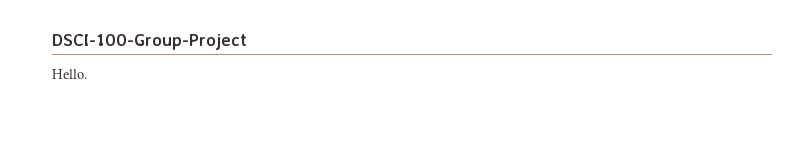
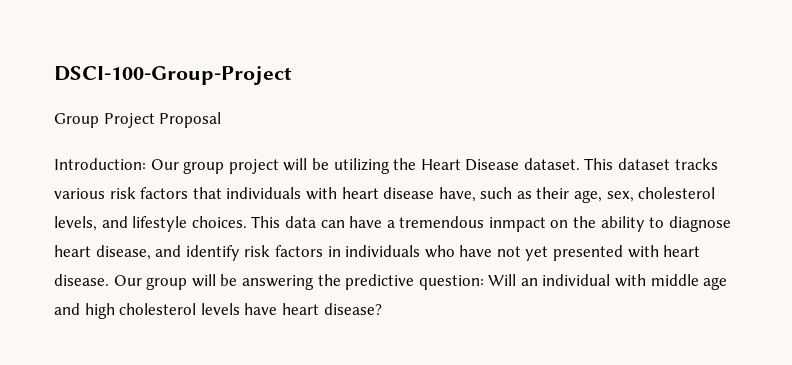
- Hello.
+ Group Project Proposal
+ Introduction: Our group project will be utilizing the Heart Disease dataset. This dataset tracks various risk factors that individuals with heart disease have, such as their age, sex, cholesterol levels, and lifestyle choices. This data can have a tremendous inmpact on the ability to diagnose heart disease, and identify risk factors in individuals who have not yet presented with heart disease. Our group will be answering the predictive question: Will an individual with middle age and high cholesterol levels have heart disease?

